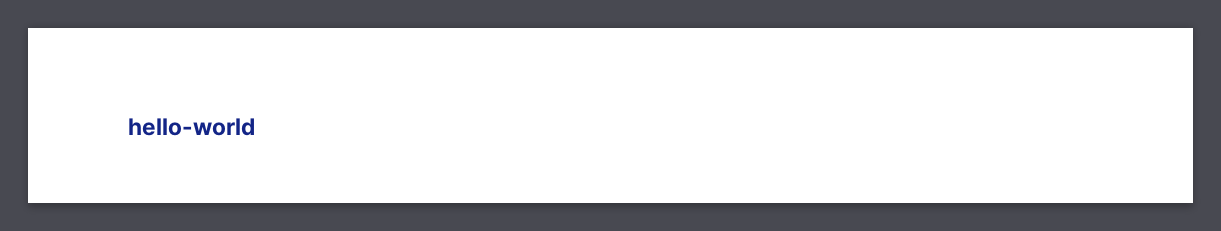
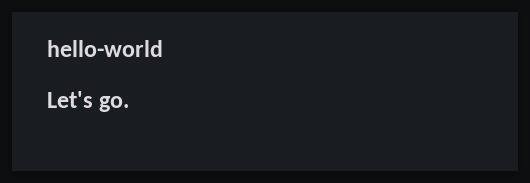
+ Let's go.

